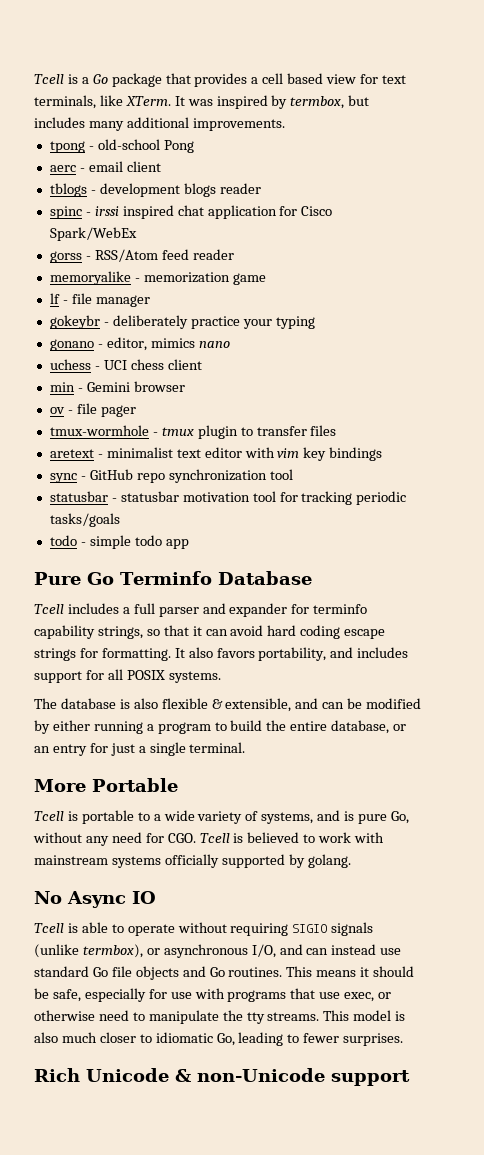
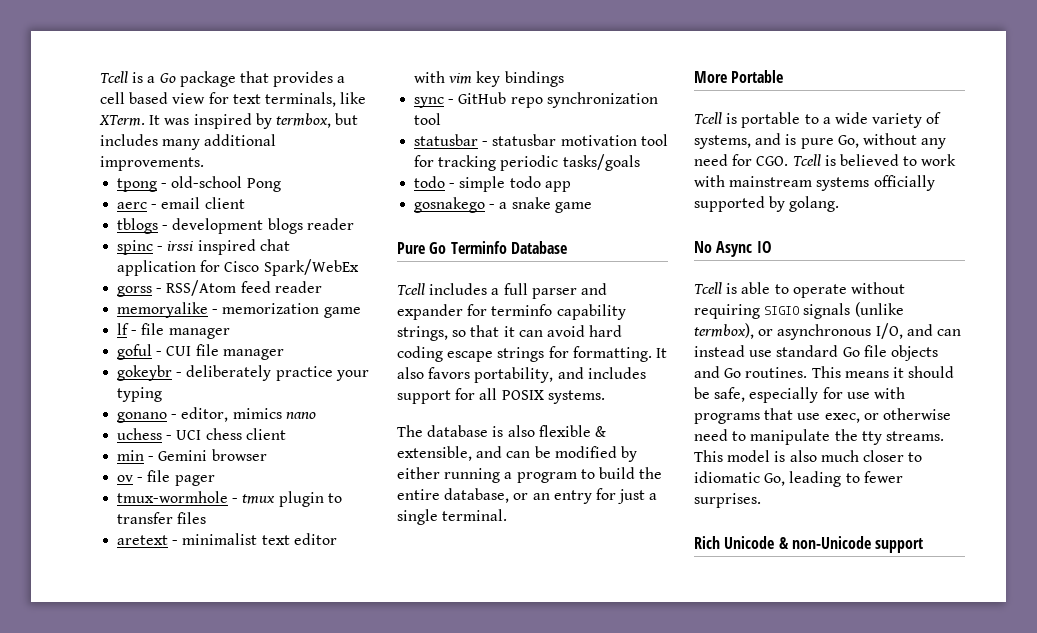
+ goful - CUI file manager
+ gosnakego - a snake game

